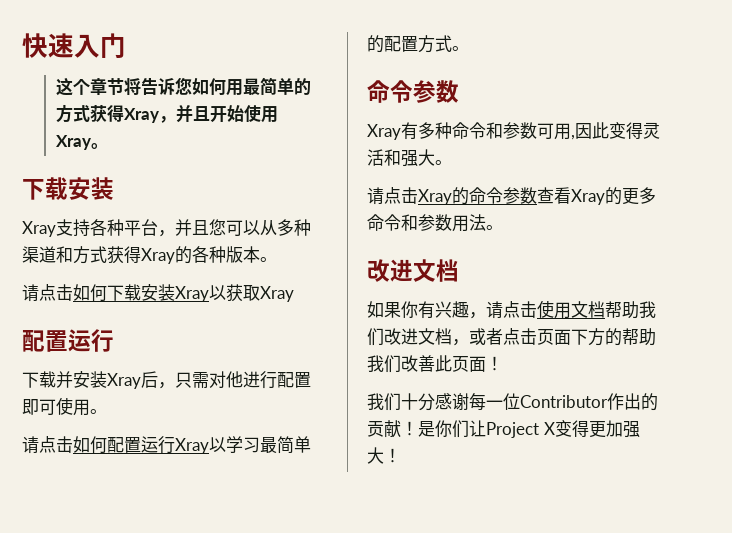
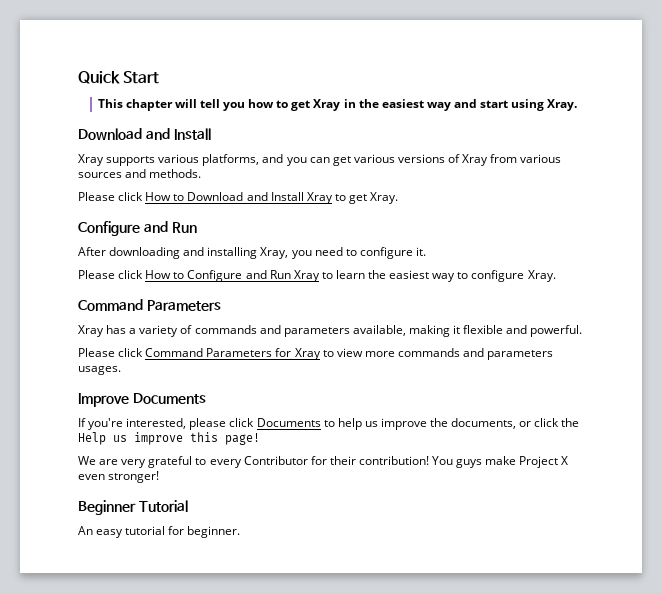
- 快速入门
- 这个章节将告诉您如何用最简单的方式获得Xray，并且开始使用Xray。
- 下载安装
- Xray支持各种平台，并且您可以从多种渠道和方式获得Xray的各种版本。
- 请点击如何下载安装Xray以获取Xray
- 配置运行
- 下载并安装Xray后，只需对他进行配置即可使用。
- 请点击如何配置运行Xray以学习最简单的配置方式。
- 命令参数
- Xray有多种命令和参数可用,因此变得灵活和强大。
- 请点击Xray的命令参数查看Xray的更多命令和参数用法。
- 改进文档
- 如果你有兴趣，请点击使用文档帮助我们改进文档，或者点击页面下方的帮助我们改善此页面！
- 我们十分感谢每一位Contributor作出的贡献！是你们让Project X变得更加强大！
+ Quick Start
+ This chapter will tell you how to get Xray in the easiest way and start using Xray.
+ Download and Install
+ Xray supports various platforms, and you can get various versions of Xray from various sources and methods.
+ Please click How to Download and Install Xray to get Xray.
+ Configure and Run
+ After downloading and installing Xray, you need to configure it.
+ Please click How to Configure and Run Xray to learn the easiest way to configure Xray.
+ Command Parameters
+ Xray has a variety of commands and parameters available, making it flexible and powerful.
+ Please click Command Parameters for Xray to view more commands and parameters usages.
+ Improve Documents
+ If you're interested, please click Documents to help us improve the documents, or click the Help us improve this page!
+ We are very grateful to every Contributor for their contribution! You guys make Project X even stronger!
+ Beginner Tutorial
+ An easy tutorial for beginner.

